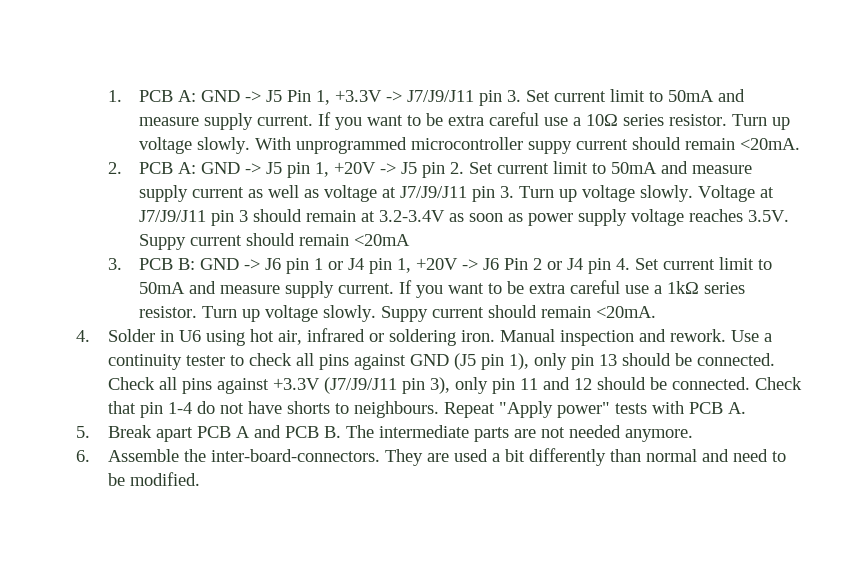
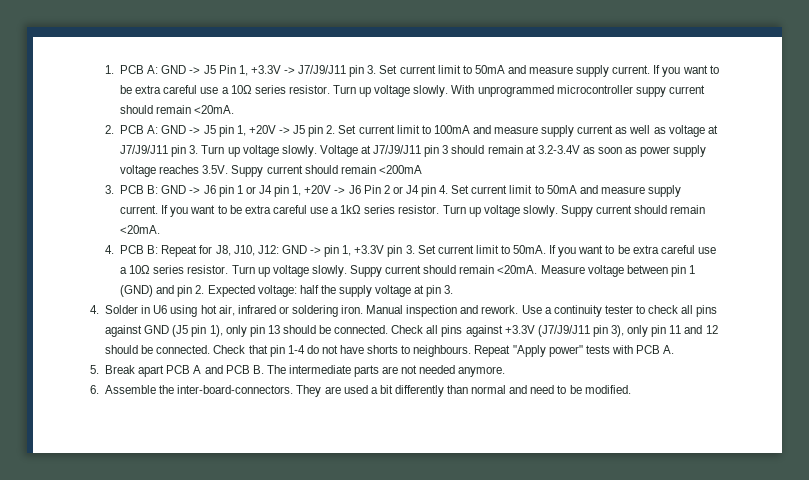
- 2. PCB A: GND -> J5 pin 1, +20V -> J5 pin 2. Set current limit to 50mA and measure supply current as well as voltage at J7/J9/J11 pin 3. Turn up voltage slowly.
+ 2. PCB A: GND -> J5 pin 1, +20V -> J5 pin 2. Set current limit to 100mA and measure supply current as well as voltage at J7/J9/J11 pin 3. Turn up voltage slowly.
- Voltage at J7/J9/J11 pin 3 should remain at 3.2-3.4V as soon as power supply voltage reaches 3.5V. Suppy current should remain <20mA
+ Voltage at J7/J9/J11 pin 3 should remain at 3.2-3.4V as soon as power supply voltage reaches 3.5V. Suppy current should remain <200mA
+ 4. PCB B: Repeat for J8, J10, J12: GND -> pin 1, +3.3V pin 3. Set current limit to 50mA. If you want to be extra careful use a 10Ω series resistor. Turn up voltage slowly. Suppy current should remain <20mA. Measure voltage between pin 1 (GND) and pin 2. Expected voltage: half the supply voltage at pin 3.

